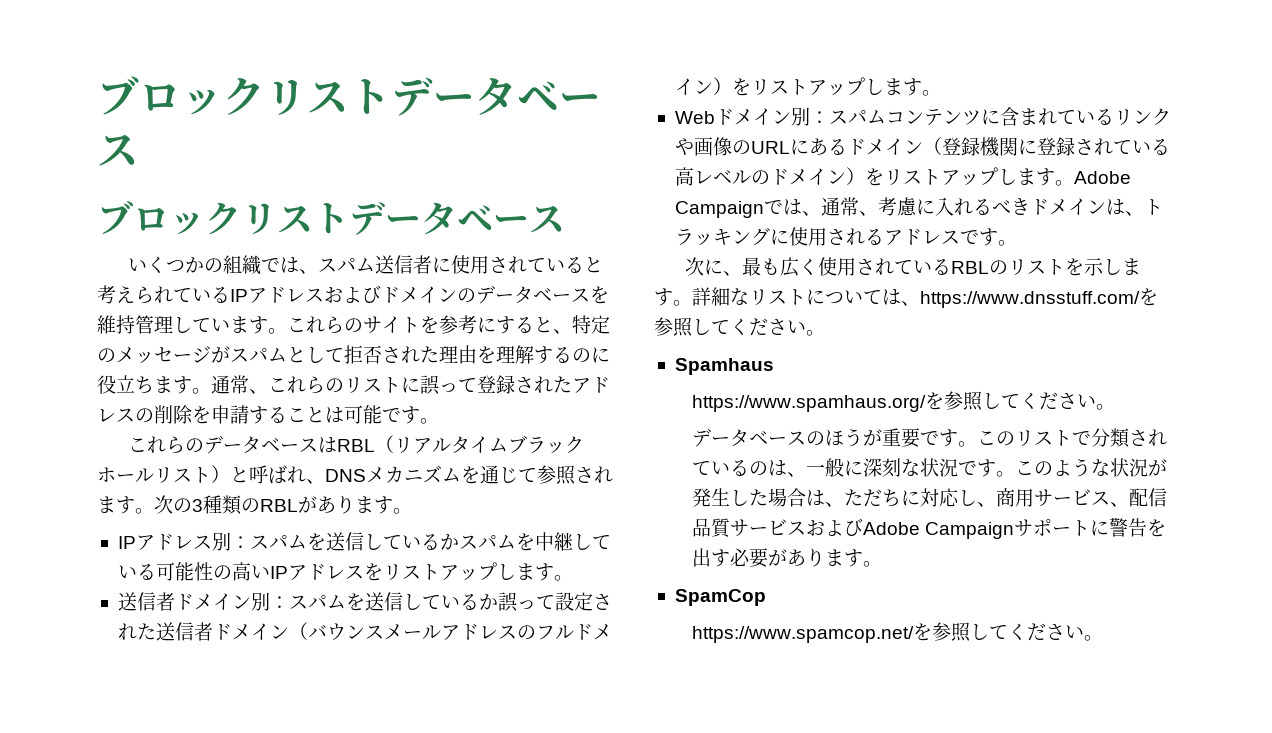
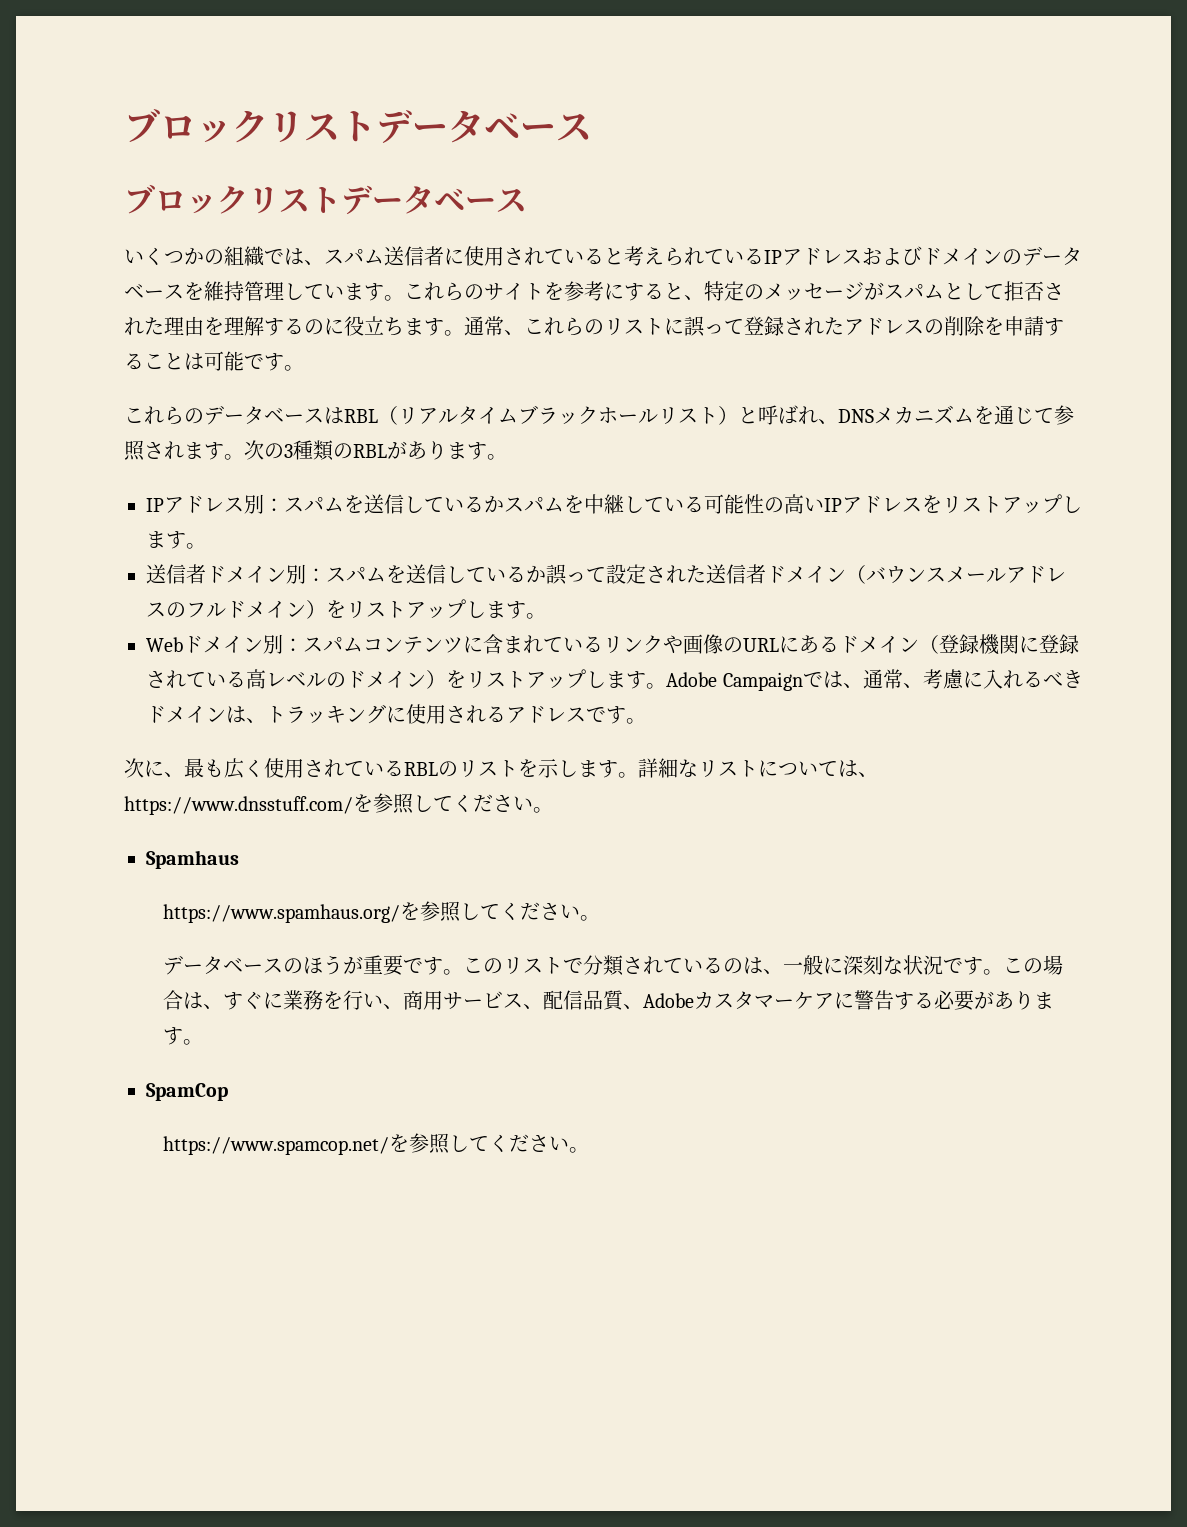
- このような状況が発生した場合は、ただちに対応し、商用サービス、配信品質サービスおよびAdobe Campaignサポートに警告を出す必要があります。
+ この場合は、すぐに業務を行い、商用サービス、配信品質、Adobeカスタマーケアに警告する必要があります。

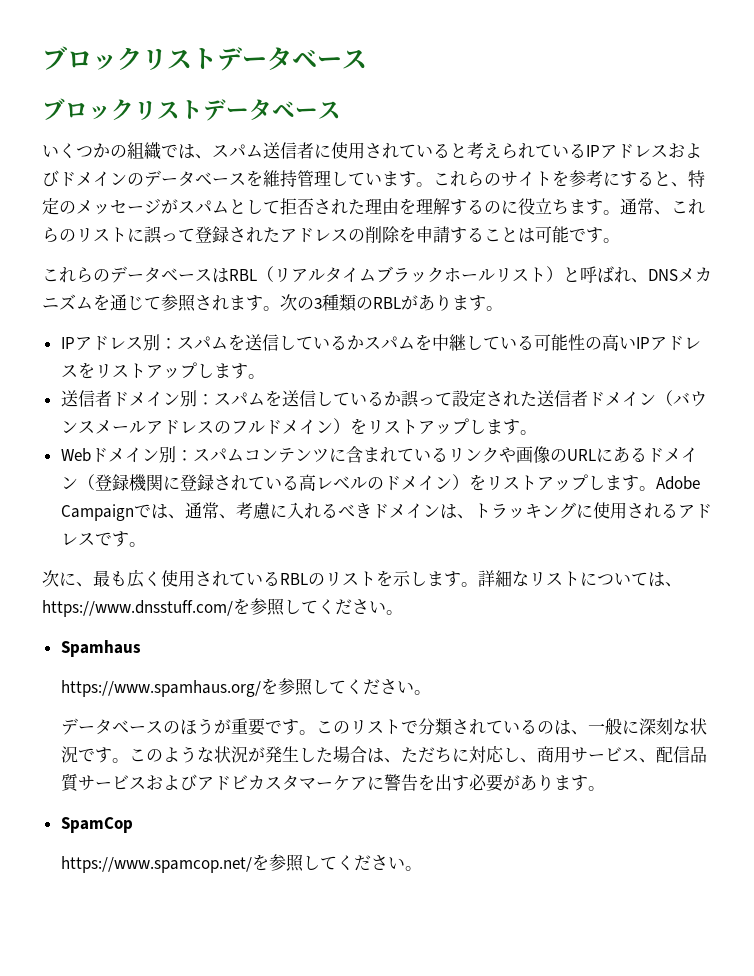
- この場合は、すぐに業務を行い、商用サービス、配信品質、Adobeカスタマーケアに警告する必要があります。
+ このような状況が発生した場合は、ただちに対応し、商用サービス、配信品質サービスおよびアドビカスタマーケアに警告を出す必要があります。

